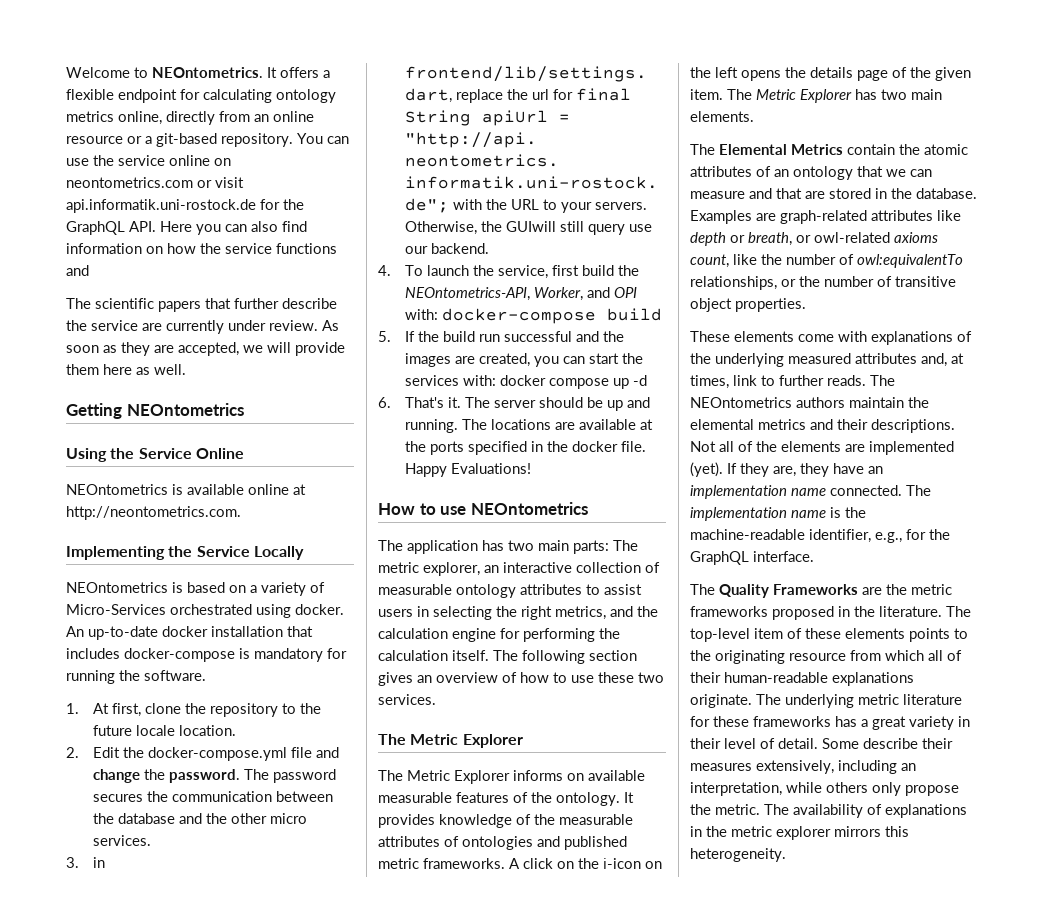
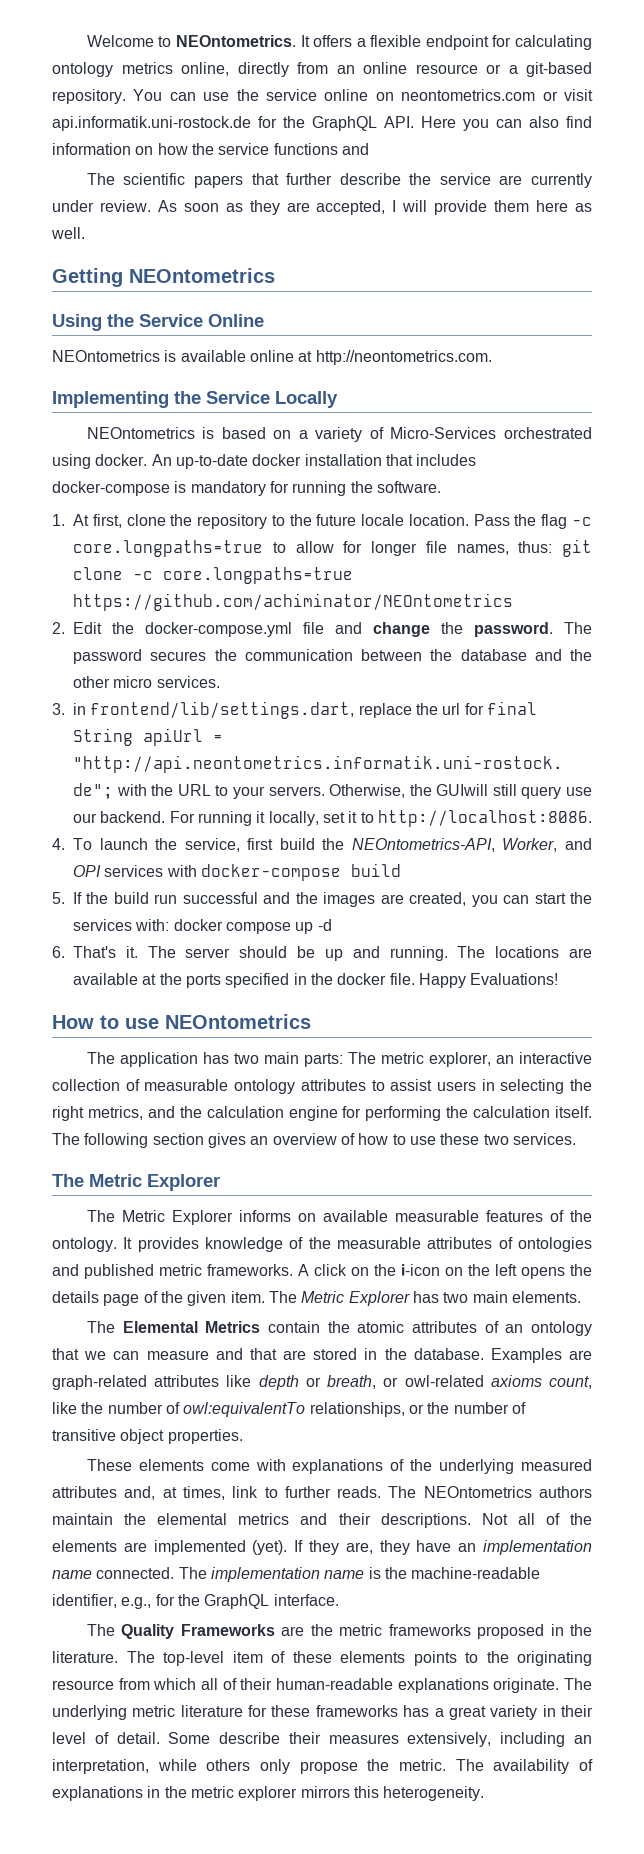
- As soon as they are accepted, we will provide them here as well.
+ As soon as they are accepted, I will provide them here as well.
+ Pass the flag -c core.longpaths=true to allow for longer file names, thus: git clone -c core.longpaths=true https://github.com/achiminator/NEOntometrics
+ For running it locally, set it to http://localhost:8086.
- 4. To launch the service, first build the NEOntometrics-API, Worker, and OPI with: docker-compose build
+ 4. To launch the service, first build the NEOntometrics-API, Worker, and OPI services with docker-compose build

